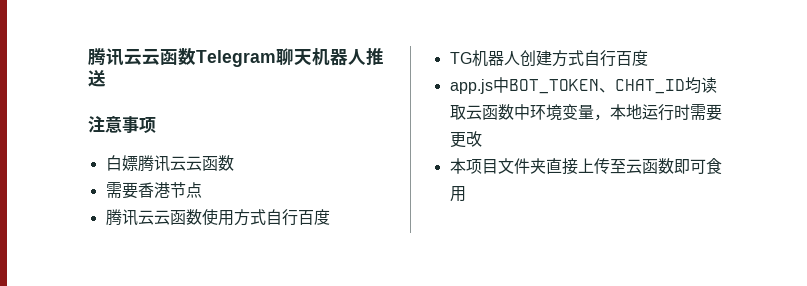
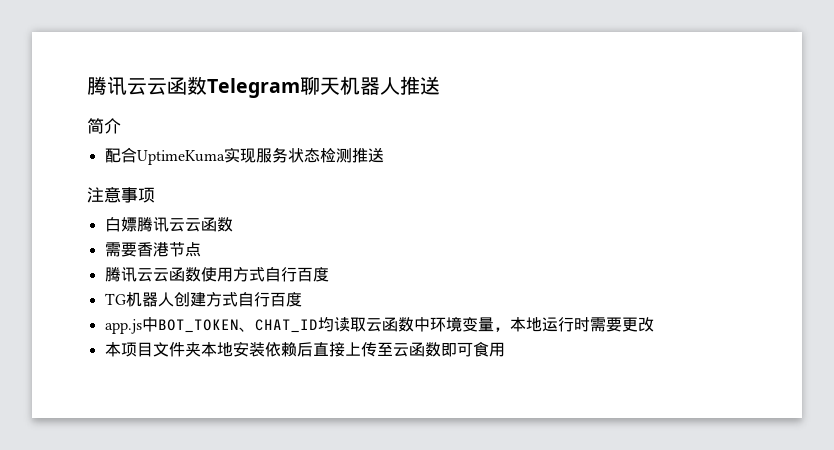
+ 简介
+ 配合UptimeKuma实现服务状态检测推送
- 本项目文件夹直接上传至云函数即可食用
+ 本项目文件夹本地安装依赖后直接上传至云函数即可食用

